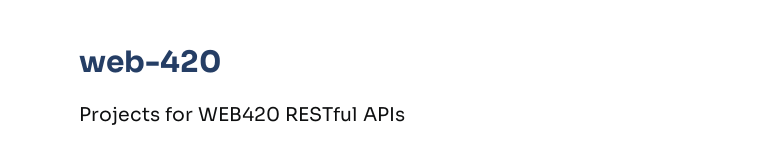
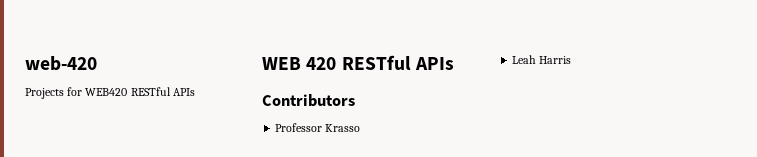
+ WEB 420 RESTful APIs
+ Contributors
+ Professor Krasso
+ Leah Harris

